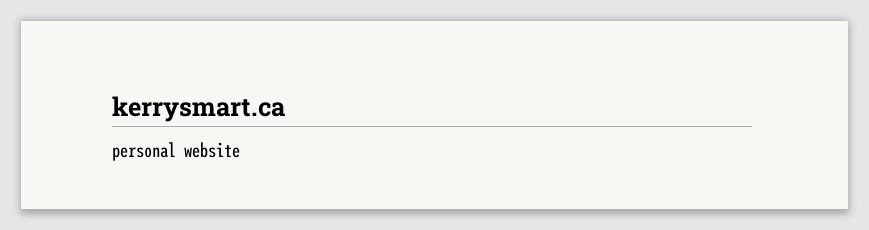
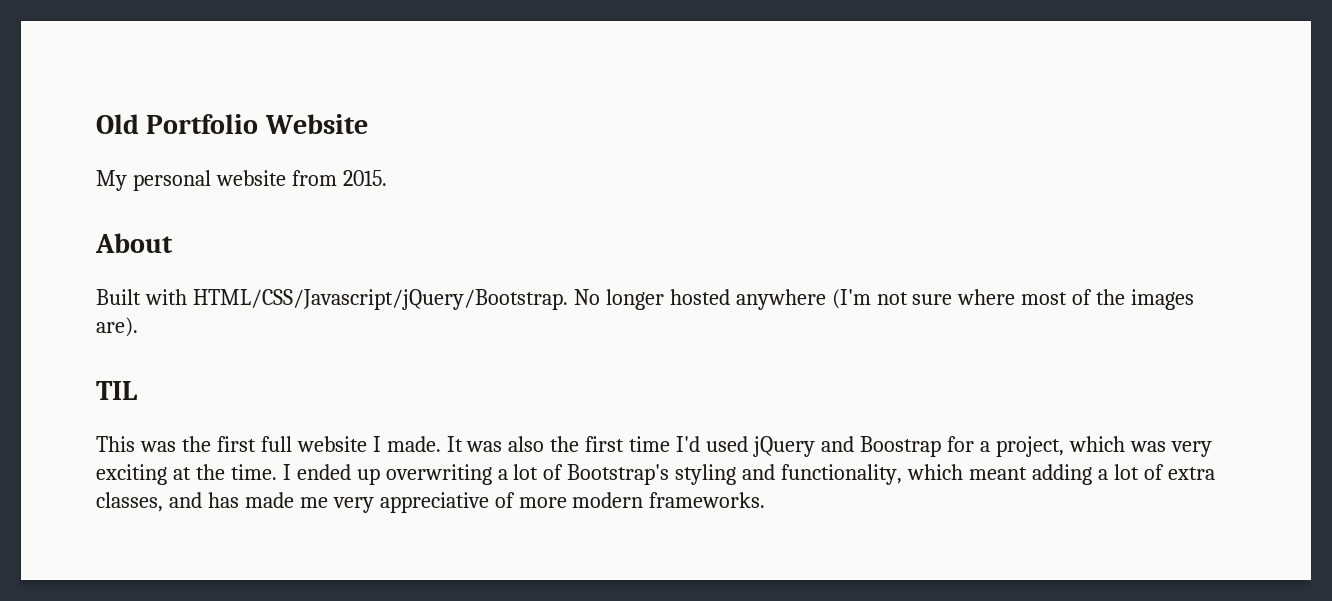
- kerrysmart.ca
- personal website
+ Old Portfolio Website
+ My personal website from 2015.
+ About
+ Built with HTML/CSS/Javascript/jQuery/Bootstrap. No longer hosted anywhere (I'm not sure where most of the images are).
+ TIL
+ This was the first full website I made. It was also the first time I'd used jQuery and Boostrap for a project, which was very exciting at the time. I ended up overwriting a lot of Bootstrap's styling and functionality, which meant adding a lot of extra classes, and has made me very appreciative of more modern frameworks.

